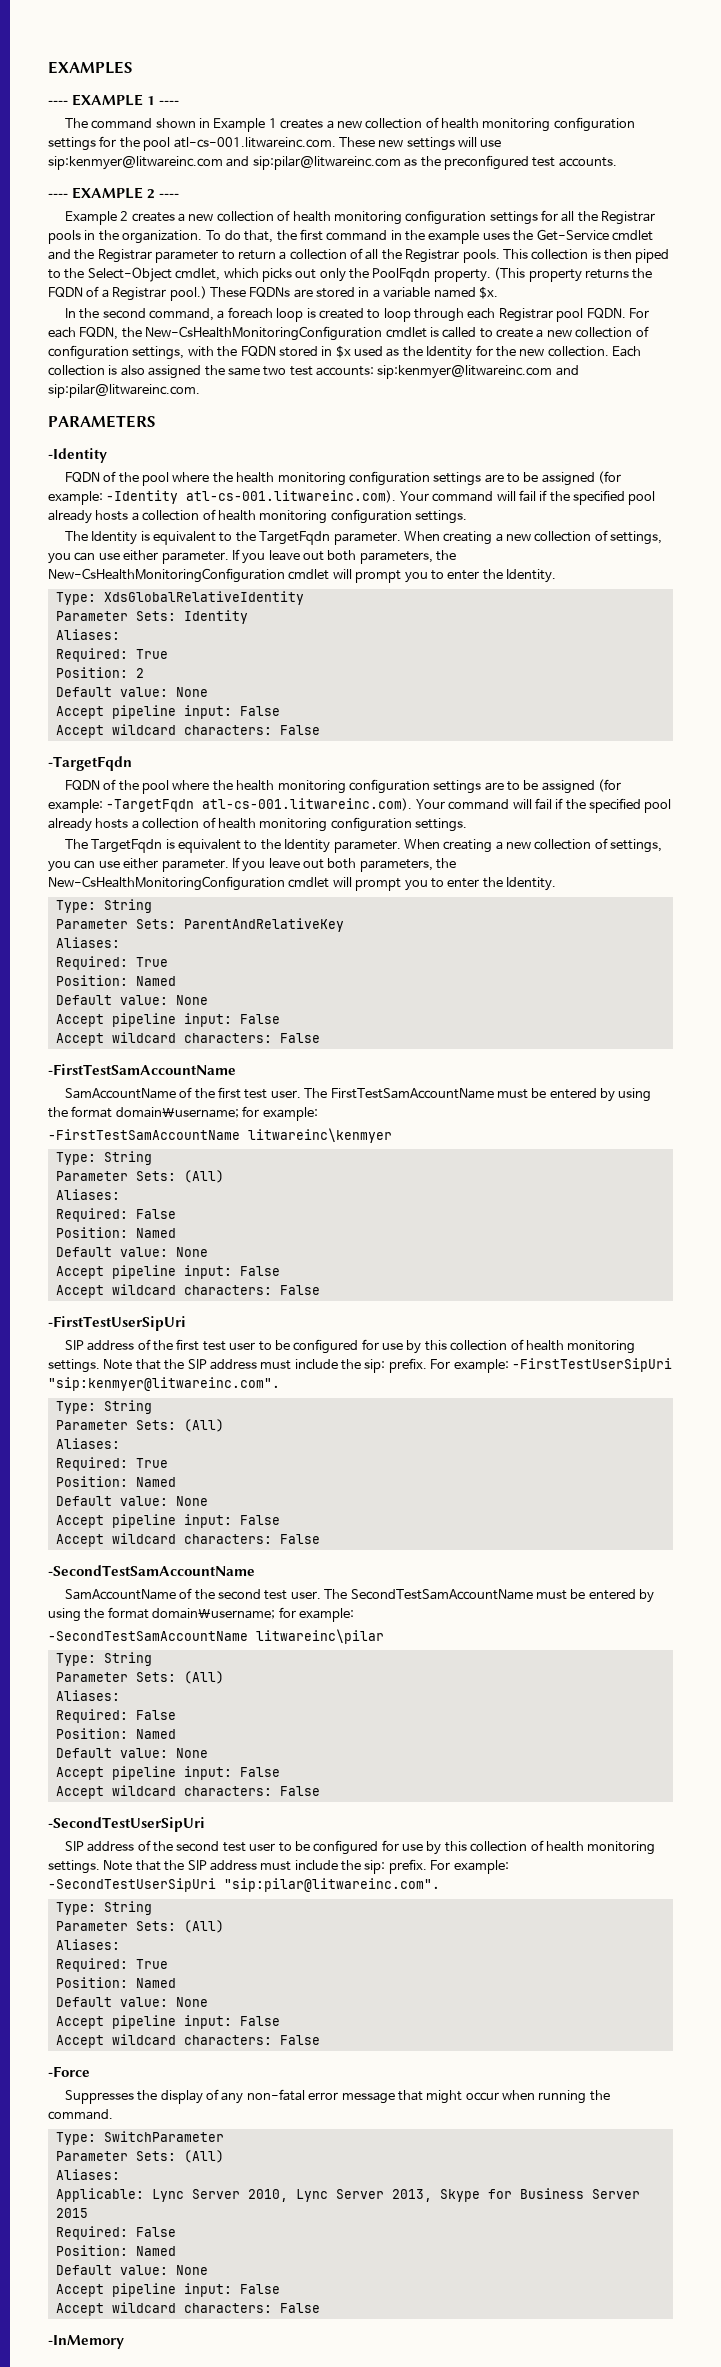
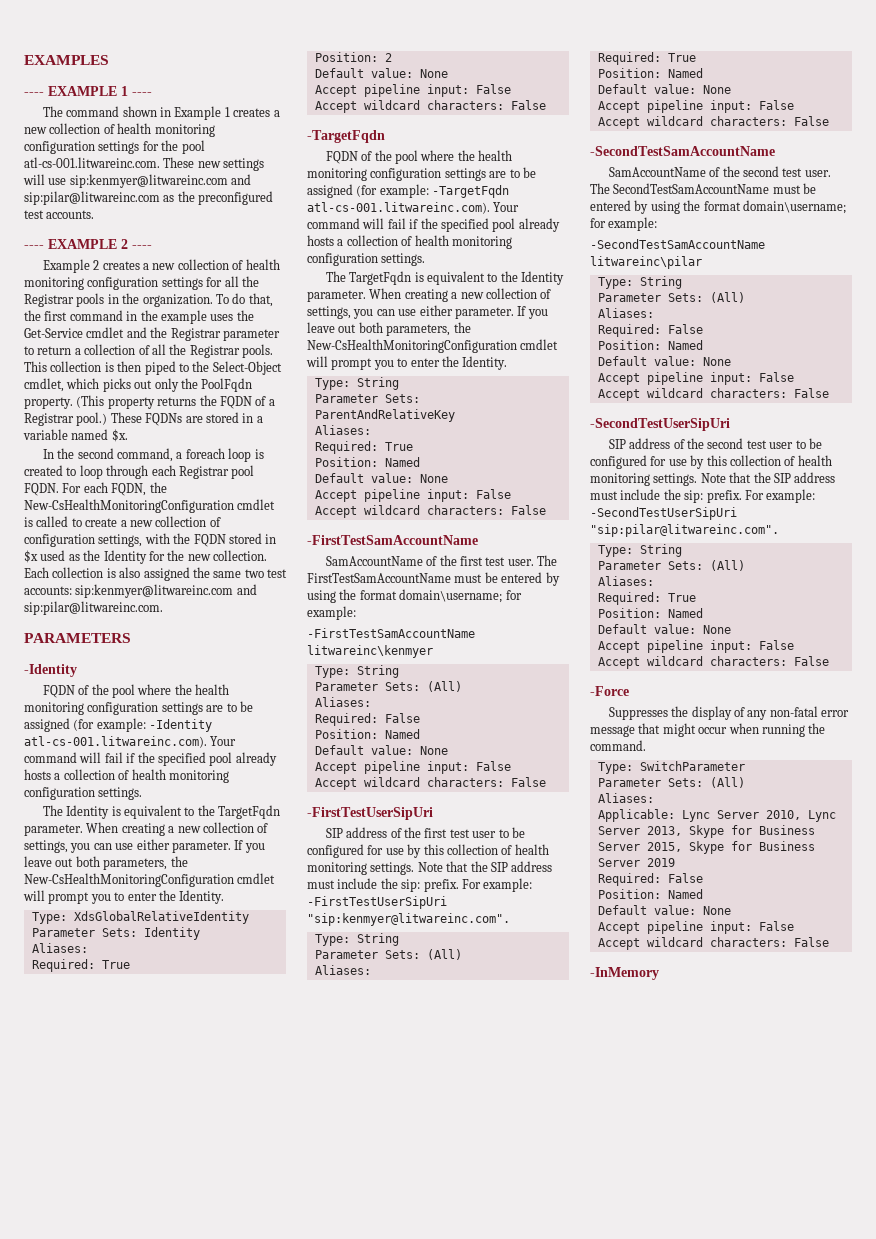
- Applicable: Lync Server 2010, Lync Server 2013, Skype for Business Server 2015
+ Applicable: Lync Server 2010, Lync Server 2013, Skype for Business Server 2015, Skype for Business Server 2019

